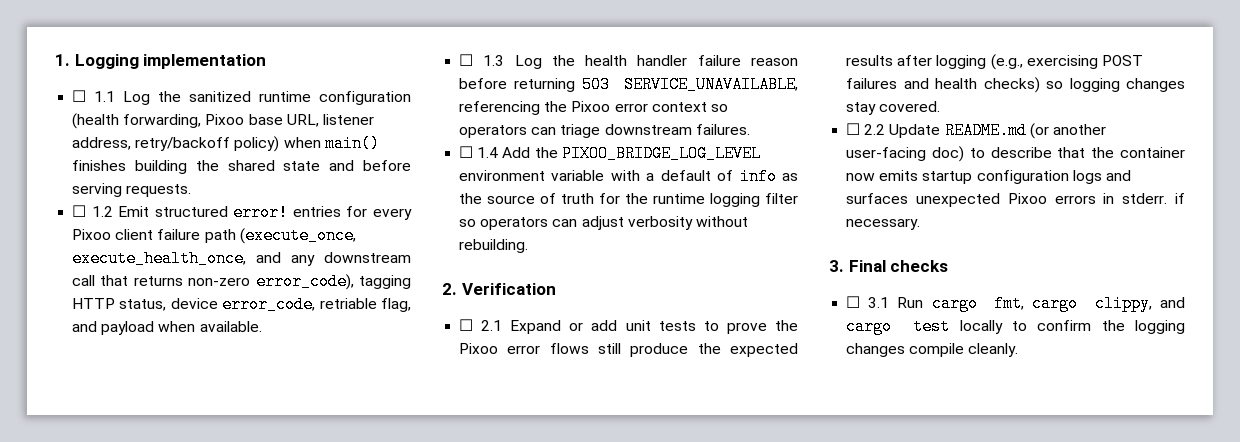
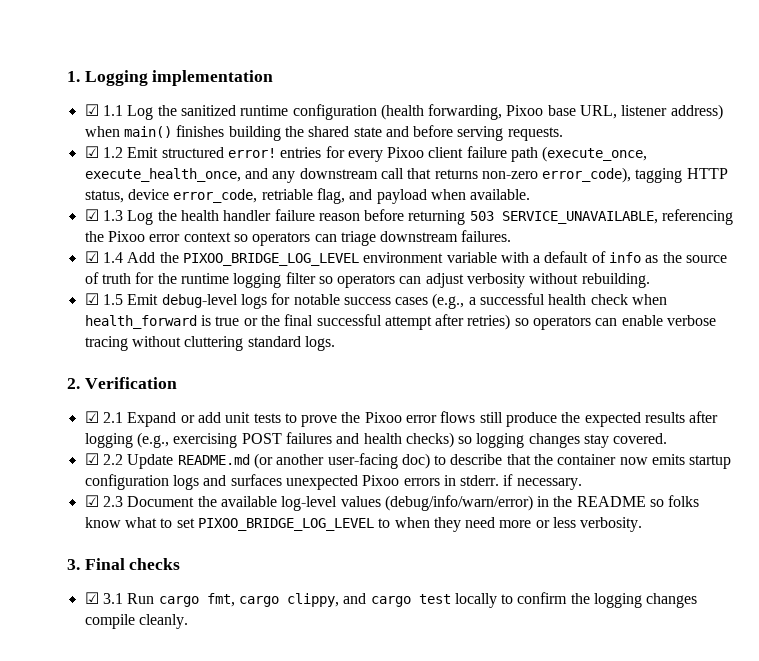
- ☐ 1.1 Log the sanitized runtime configuration (health forwarding, Pixoo base URL, listener address, retry/backoff policy) when main() finishes building the shared state and before serving requests.
+ ☑ 1.1 Log the sanitized runtime configuration (health forwarding, Pixoo base URL, listener address) when main() finishes building the shared state and before serving requests.
- ☐ 1.2 Emit structured error! entries for every Pixoo client failure path (execute_once, execute_health_once, and any downstream call that returns non-zero error_code), tagging HTTP status, device error_code, retriable flag, and payload when available.
+ ☑ 1.2 Emit structured error! entries for every Pixoo client failure path (execute_once, execute_health_once, and any downstream call that returns non-zero error_code), tagging HTTP status, device error_code, retriable flag, and payload when available.
- ☐ 1.3 Log the health handler failure reason before returning 503 SERVICE_UNAVAILABLE, referencing the Pixoo error context so operators can triage downstream failures.
+ ☑ 1.3 Log the health handler failure reason before returning 503 SERVICE_UNAVAILABLE, referencing the Pixoo error context so operators can triage downstream failures.
- ☐ 1.4 Add the PIXOO_BRIDGE_LOG_LEVEL environment variable with a default of info as the source of truth for the runtime logging filter so operators can adjust verbosity without rebuilding.
+ ☑ 1.4 Add the PIXOO_BRIDGE_LOG_LEVEL environment variable with a default of info as the source of truth for the runtime logging filter so operators can adjust verbosity without rebuilding.
+ ☑ 1.5 Emit debug-level logs for notable success cases (e.g., a successful health check when health_forward is true or the final successful attempt after retries) so operators can enable verbose tracing without cluttering standard logs.
- ☐ 2.1 Expand or add unit tests to prove the Pixoo error flows still produce the expected results after logging (e.g., exercising POST failures and health checks) so logging changes stay covered.
+ ☑ 2.1 Expand or add unit tests to prove the Pixoo error flows still produce the expected results after logging (e.g., exercising POST failures and health checks) so logging changes stay covered.
- ☐ 2.2 Update README.md (or another user-facing doc) to describe that the container now emits startup configuration logs and surfaces unexpected Pixoo errors in stderr. if necessary.
+ ☑ 2.2 Update README.md (or another user-facing doc) to describe that the container now emits startup configuration logs and surfaces unexpected Pixoo errors in stderr. if necessary.
+ ☑ 2.3 Document the available log-level values (debug/info/warn/error) in the README so folks know what to set PIXOO_BRIDGE_LOG_LEVEL to when they need more or less verbosity.
- ☐ 3.1 Run cargo fmt, cargo clippy, and cargo test locally to confirm the logging changes compile cleanly.
+ ☑ 3.1 Run cargo fmt, cargo clippy, and cargo test locally to confirm the logging changes compile cleanly.

